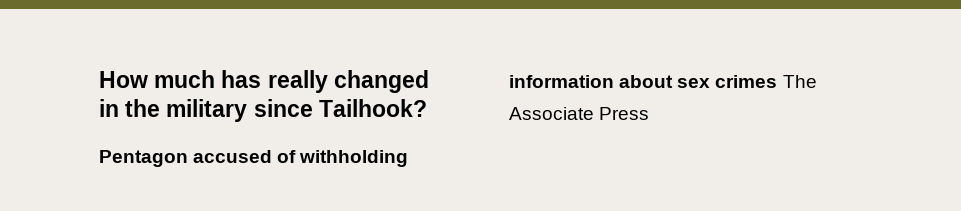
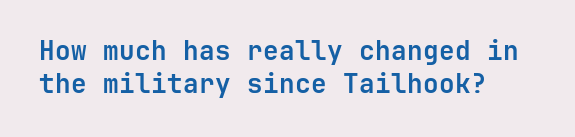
- Pentagon accused of withholding information about sex crimes The Associate Press

